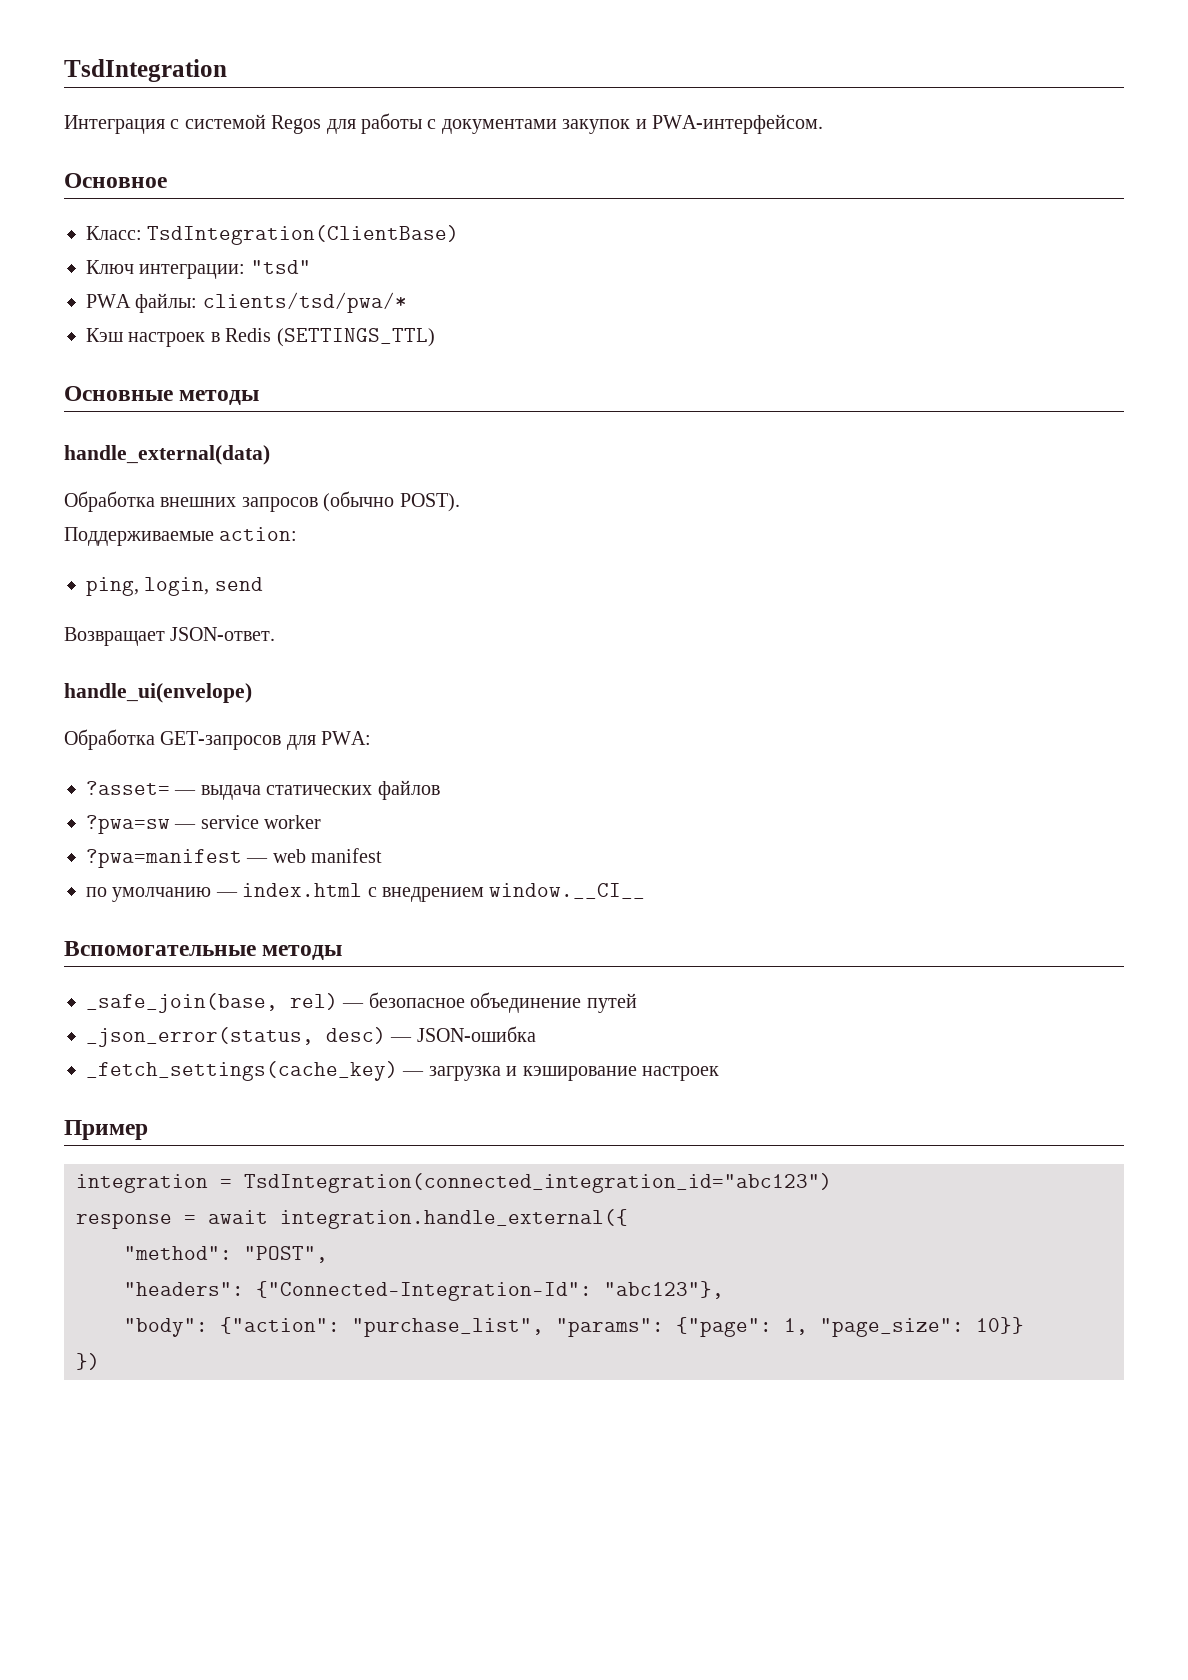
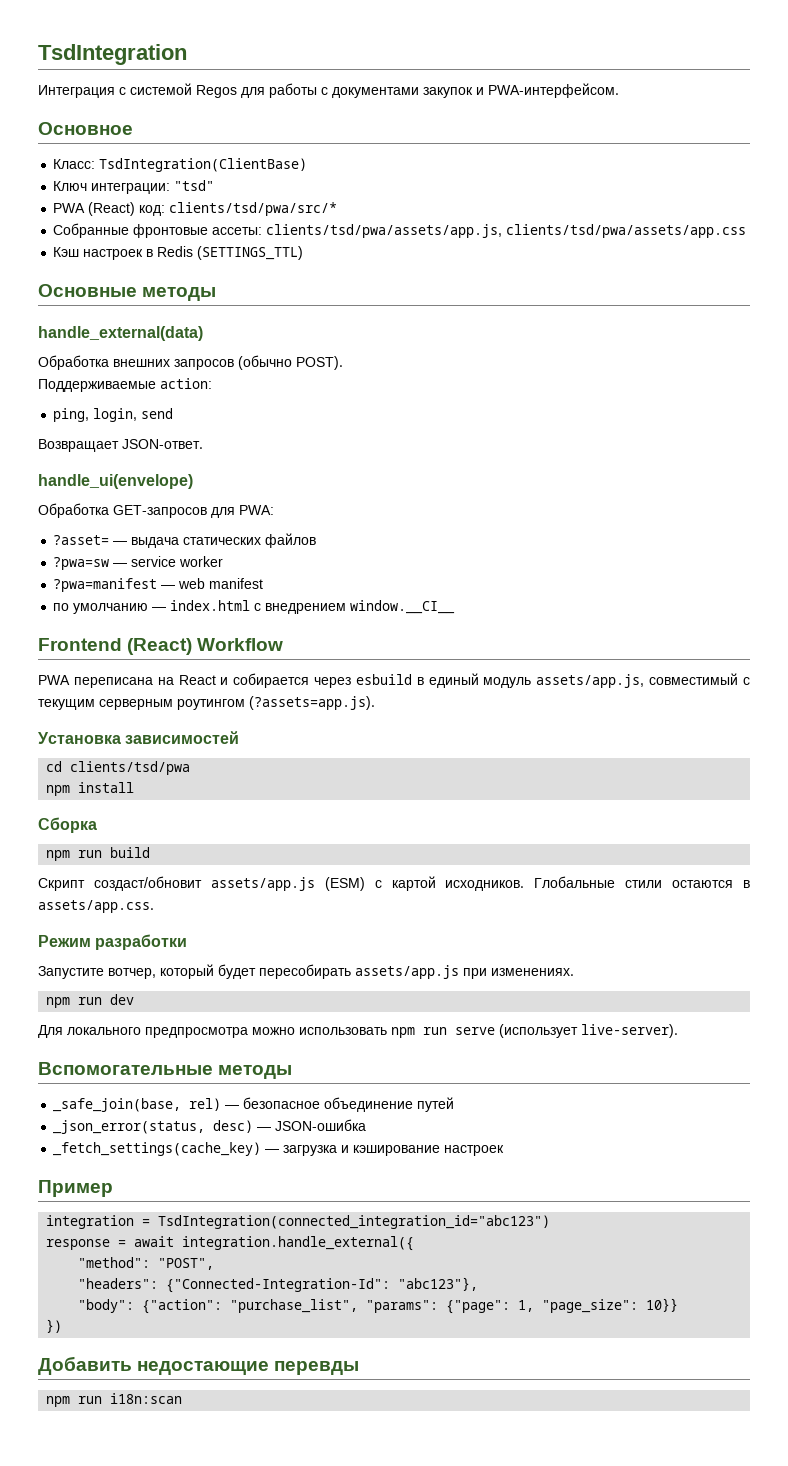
- PWA файлы: clients/tsd/pwa/*
+ PWA (React) код: clients/tsd/pwa/src/*
+ Собранные фронтовые ассеты: clients/tsd/pwa/assets/app.js, clients/tsd/pwa/assets/app.css
+ Frontend (React) Workflow
+ PWA переписана на React и собирается через esbuild в единый модуль assets/app.js, совместимый с текущим серверным роутингом (?assets=app.js).
+ Установка зависимостей
+ cd clients/tsd/pwa
+ npm install
+ Сборка
+ npm run build
+ Скрипт создаст/обновит assets/app.js (ESM) c картой исходников. Глобальные стили остаются в assets/app.css.
+ Режим разработки
+ Запустите вотчер, который будет пересобирать assets/app.js при изменениях.
+ npm run dev
+ Для локального предпросмотра можно использовать npm run serve (использует live-server).
+ Добавить недостающие перевды
+ npm run i18n:scan

